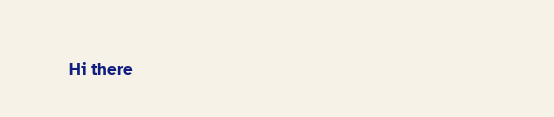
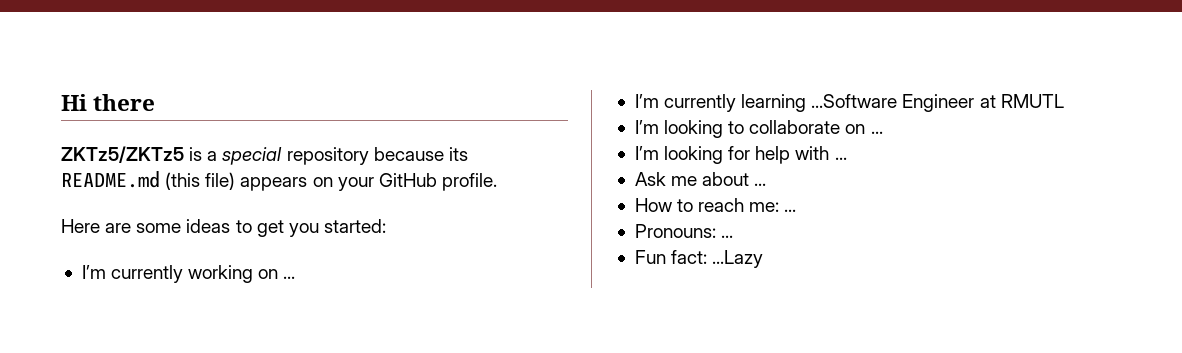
+ ZKTz5/ZKTz5 is a special repository because its README.md (this file) appears on your GitHub profile.
+ Here are some ideas to get you started:
+ I’m currently working on ...
+ I’m currently learning ...Software Engineer at RMUTL
+ I’m looking to collaborate on ...
+ I’m looking for help with ...
+ Ask me about ...
+ How to reach me: ...
+ Pronouns: ...
+ Fun fact: ...Lazy

